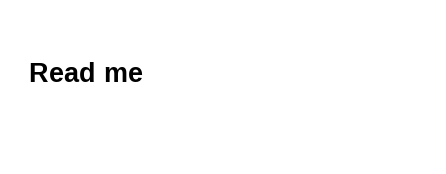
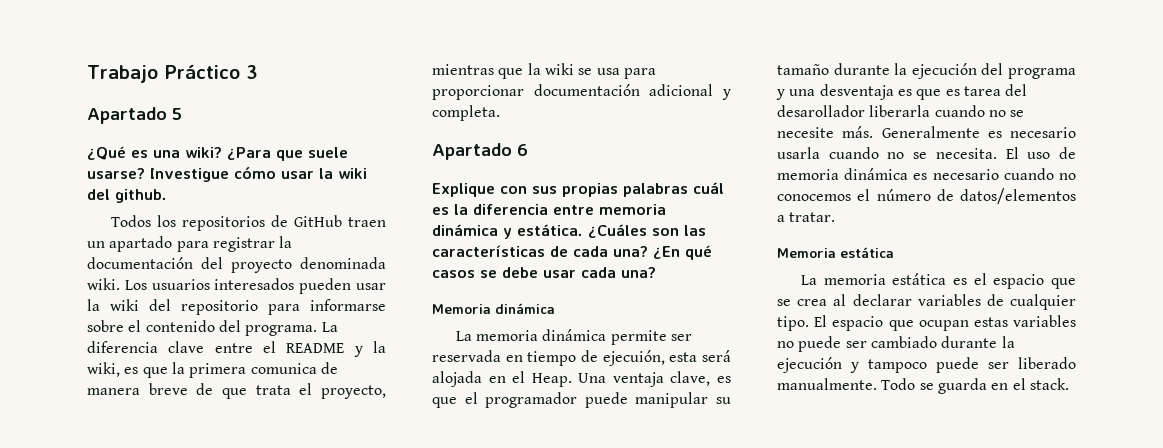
- Read me
+ Trabajo Práctico 3
+ Apartado 5
+ ¿Qué es una wiki? ¿Para que suele usarse? Investigue cómo usar la wiki del github.
+ Todos los repositorios de GitHub traen un apartado para registrar la documentación del proyecto denominada wiki. Los usuarios interesados pueden usar la wiki del repositorio para informarse sobre el contenido del programa. La diferencia clave entre el README y la wiki, es que la primera comunica de manera breve de que trata el proyecto, mientras que la wiki se usa para proporcionar documentación adicional y completa.
+ Apartado 6
+ Explique con sus propias palabras cuál es la diferencia entre memoria dinámica y estática. ¿Cuáles son las características de cada una? ¿En qué casos se debe usar cada una?
+ Memoria dinámica
+ La memoria dinámica permite ser reservada en tiempo de ejecuión, esta será alojada en el Heap. Una ventaja clave, es que el programador puede manipular su tamaño durante la ejecución del programa y una desventaja es que es tarea del desarollador liberarla cuando no se necesite más. Generalmente es necesario usarla cuando no se necesita. El uso de memoria dinámica es necesario cuando no conocemos el número de datos/elementos a tratar.
+ Memoria estática
+ La memoria estática es el espacio que se crea al declarar variables de cualquier tipo. El espacio que ocupan estas variables no puede ser cambiado durante la ejecución y tampoco puede ser liberado manualmente. Todo se guarda en el stack.

